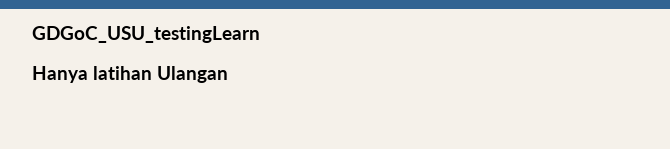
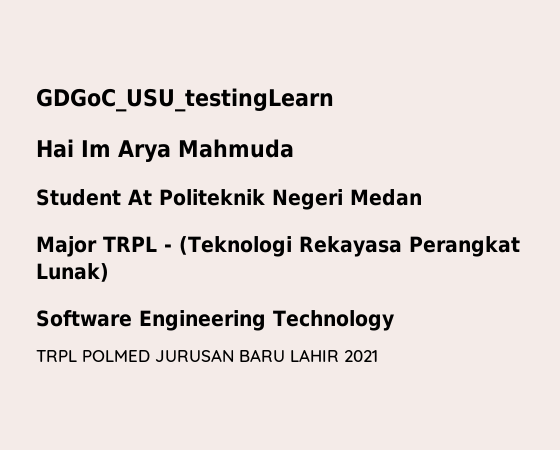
- Hanya latihan Ulangan
+ Hai Im Arya Mahmuda
+ Student At Politeknik Negeri Medan
+ Major TRPL - (Teknologi Rekayasa Perangkat Lunak)
+ Software Engineering Technology
+ TRPL POLMED JURUSAN BARU LAHIR 2021

